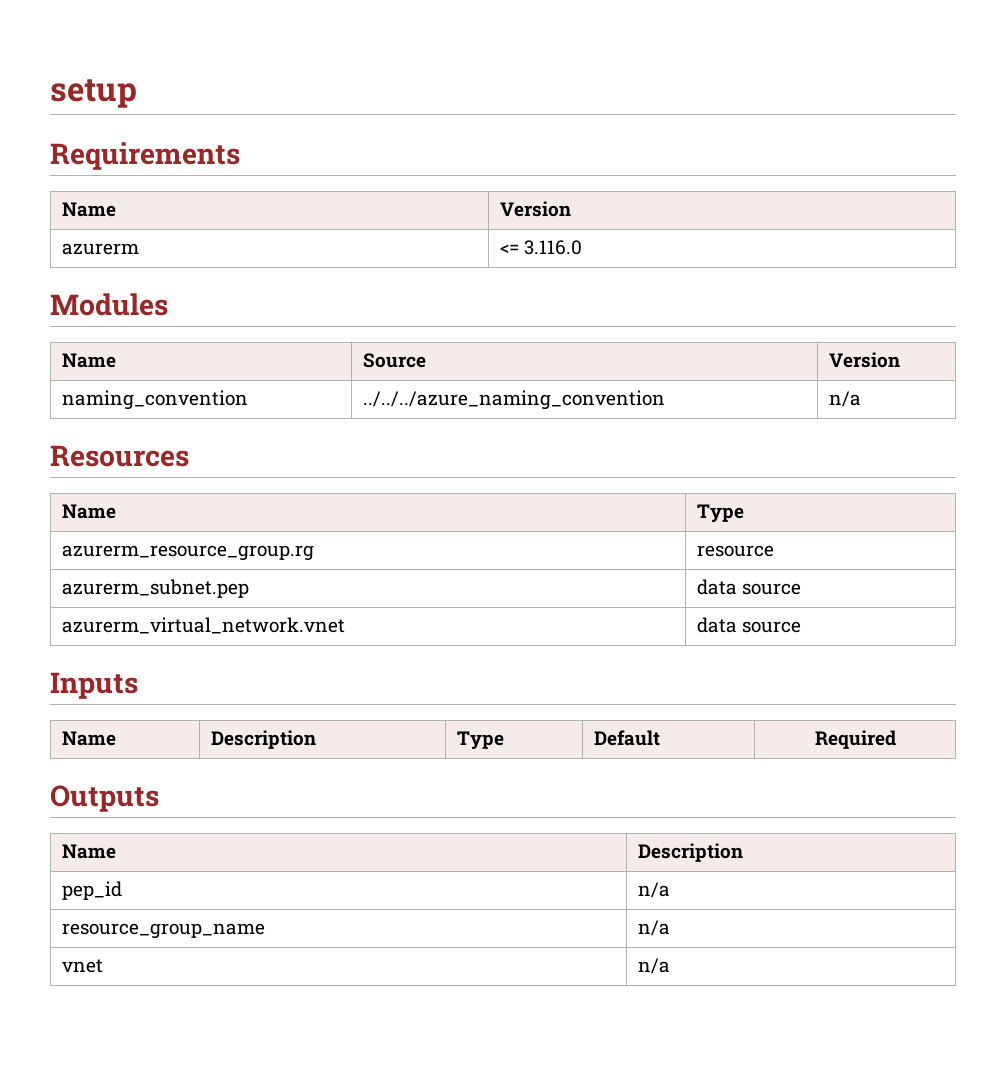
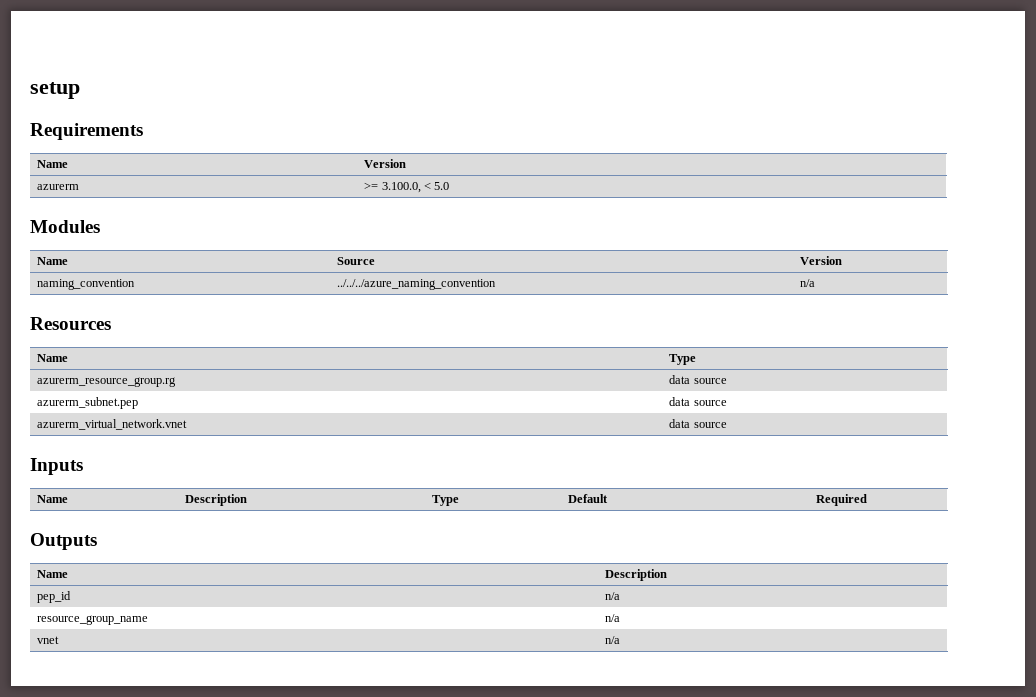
- azurerm | <= 3.116.0
+ azurerm | >= 3.100.0, < 5.0
- azurerm_resource_group.rg | resource
+ azurerm_resource_group.rg | data source

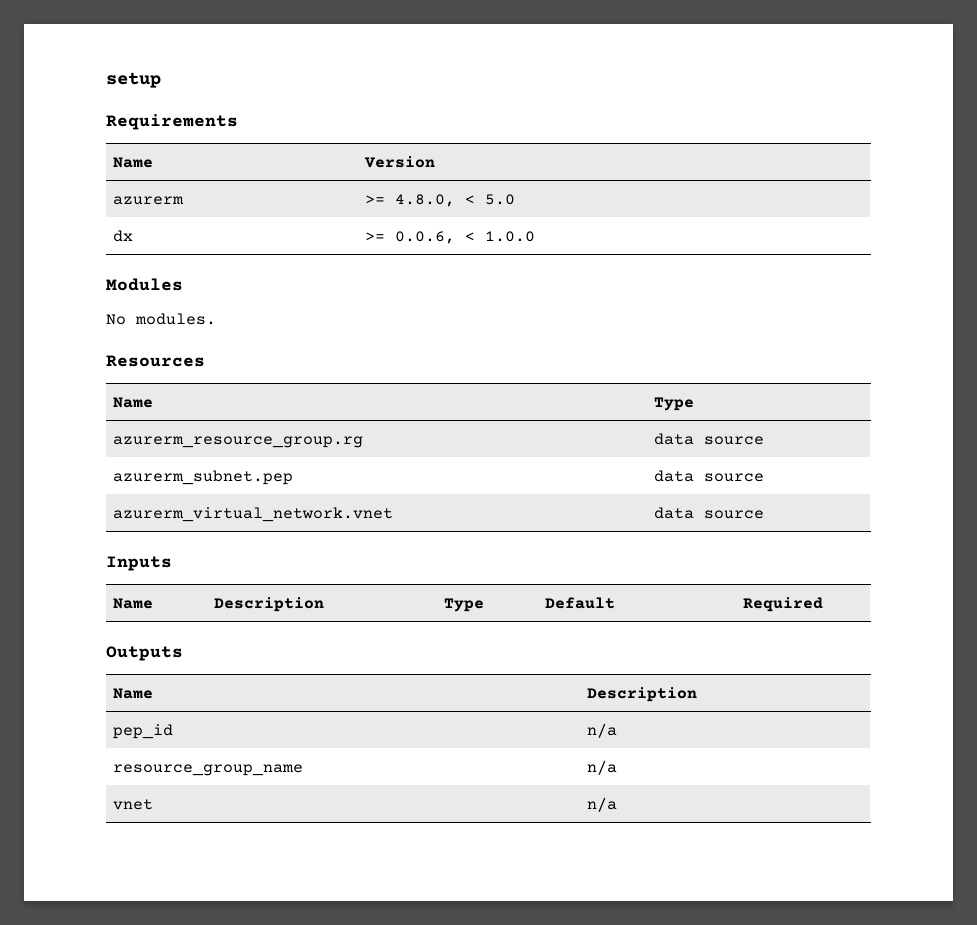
- azurerm | >= 3.100.0, < 5.0
+ azurerm | >= 4.8.0, < 5.0
+ dx | >= 0.0.6, < 1.0.0
  Modules
- Name | Source | Version
- naming_convention | ../../../azure_naming_convention | n/a
+ No modules.

